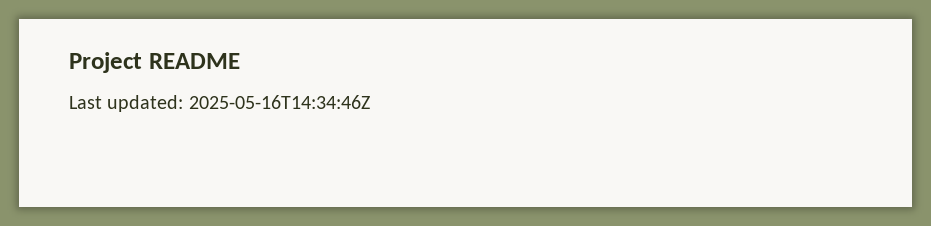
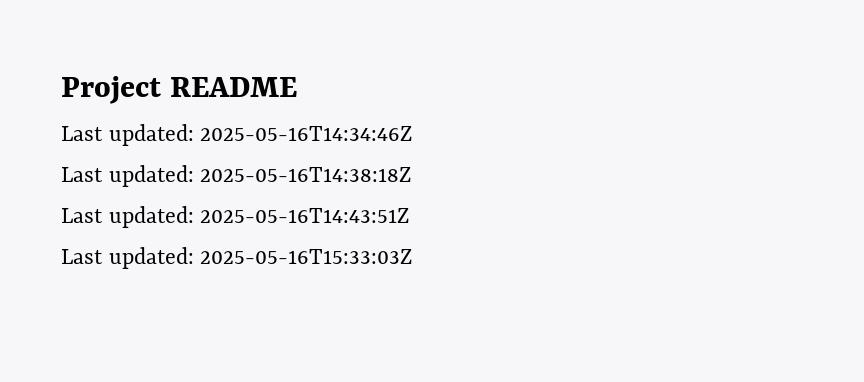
+ Last updated: 2025-05-16T14:38:18Z
+ Last updated: 2025-05-16T14:43:51Z
+ Last updated: 2025-05-16T15:33:03Z

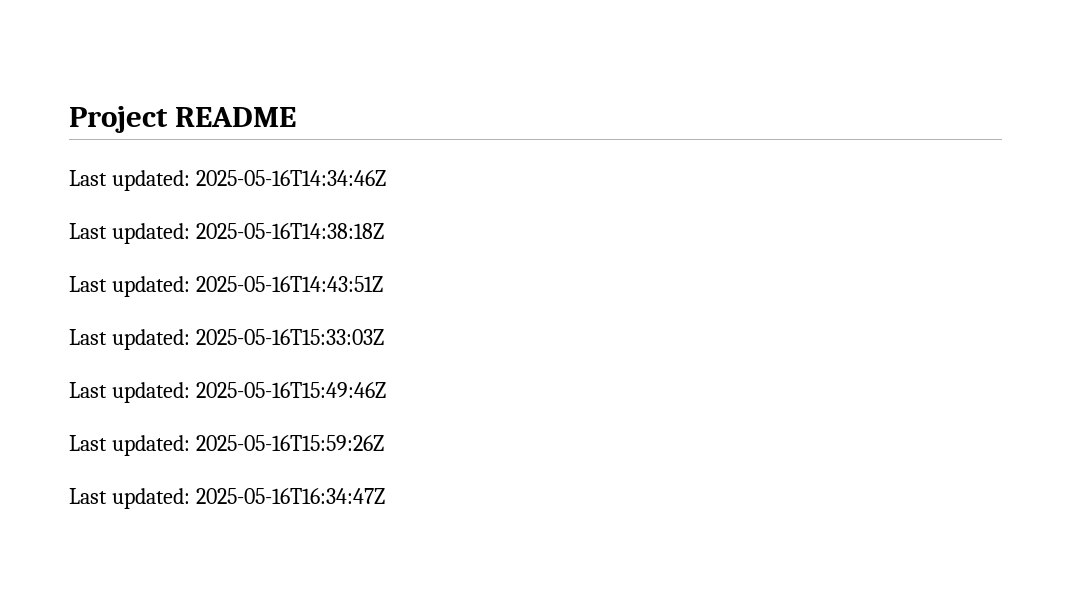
+ Last updated: 2025-05-16T15:49:46Z
+ Last updated: 2025-05-16T15:59:26Z
+ Last updated: 2025-05-16T16:34:47Z

